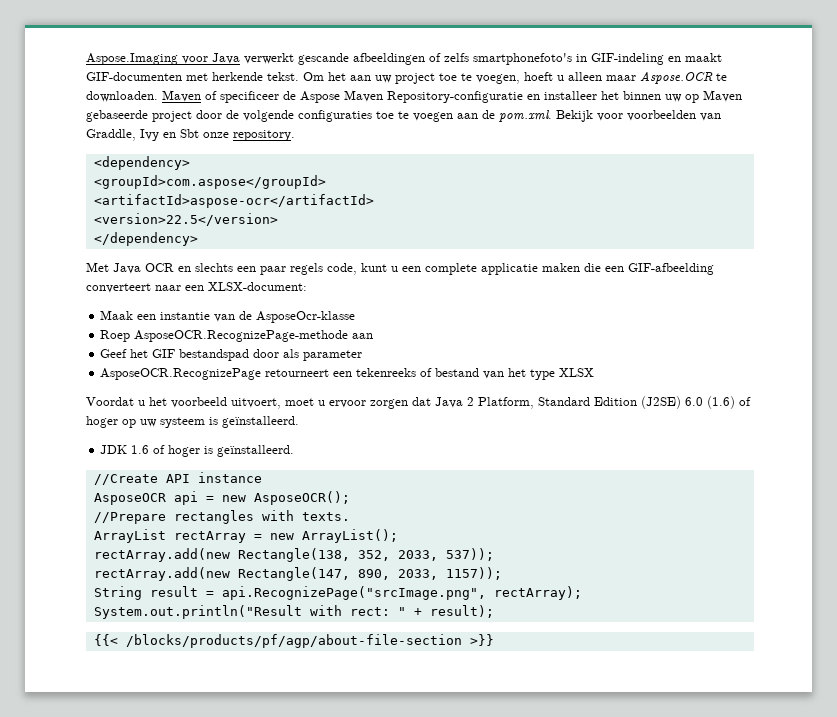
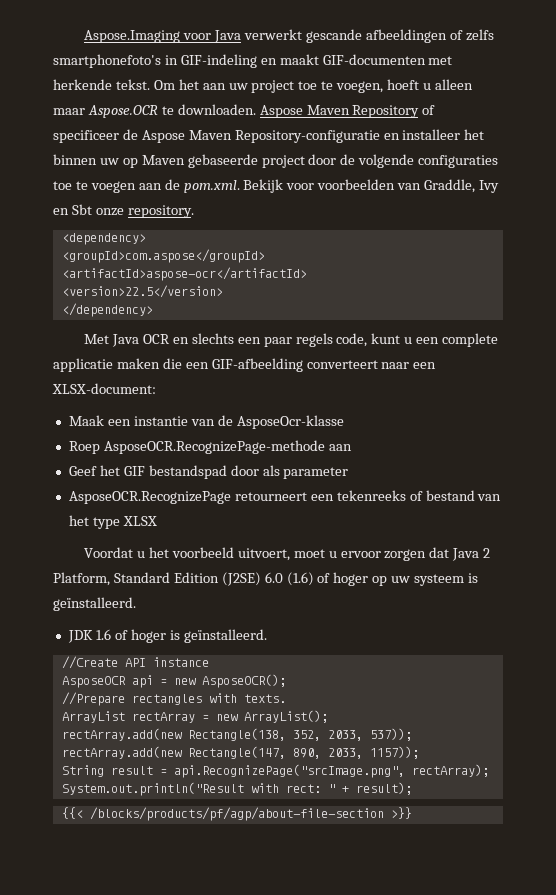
- Maven of specificeer de Aspose Maven Repository-configuratie en installeer het binnen uw op Maven gebaseerde project door de volgende configuraties toe te voegen aan de pom.xml. Bekijk voor voorbeelden van Graddle, Ivy en Sbt onze repository.
+ Aspose Maven Repository of specificeer de Aspose Maven Repository-configuratie en installeer het binnen uw op Maven gebaseerde project door de volgende configuraties toe te voegen aan de pom.xml. Bekijk voor voorbeelden van Graddle, Ivy en Sbt onze repository.

